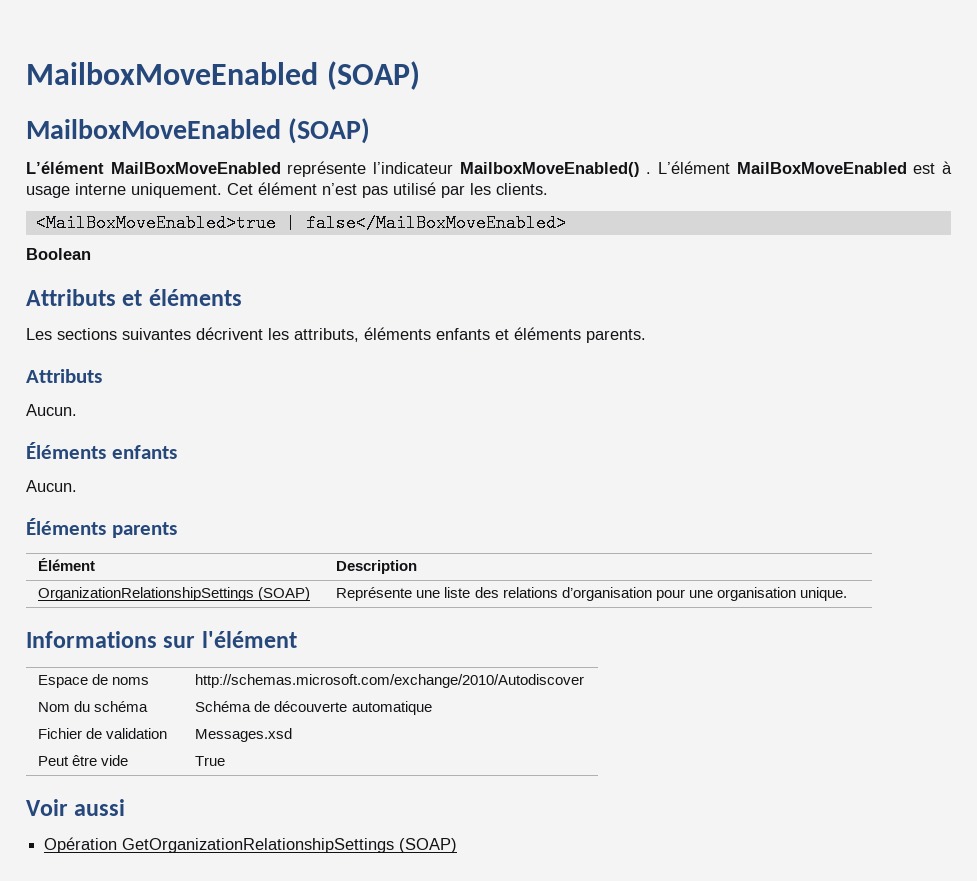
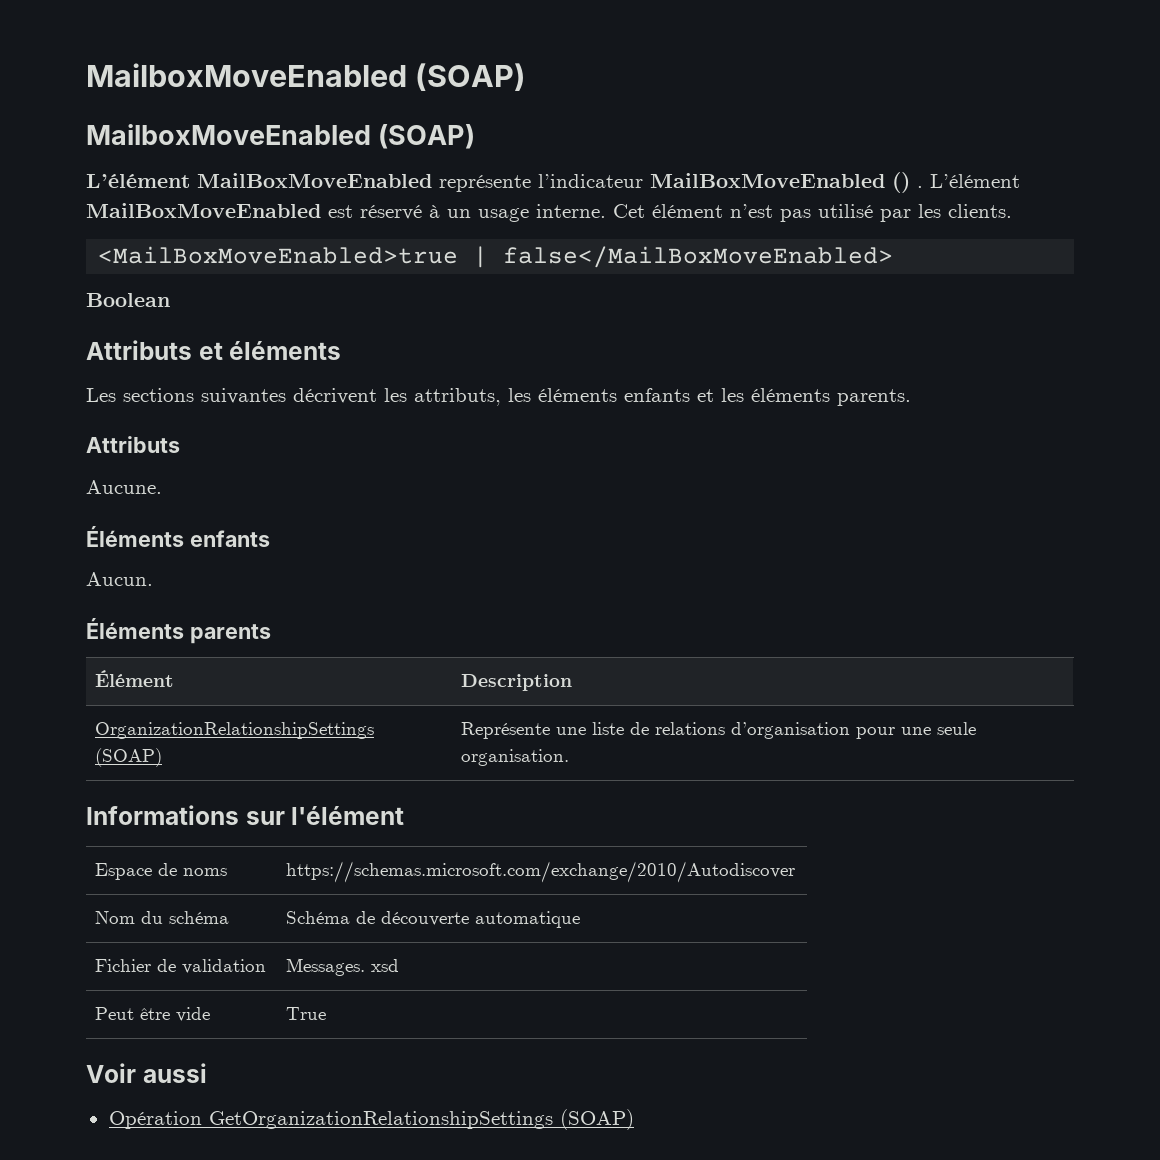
- L’élément MailBoxMoveEnabled représente l’indicateur MailboxMoveEnabled() .
+ L’élément MailBoxMoveEnabled représente l’indicateur MailBoxMoveEnabled () .
- L’élément MailBoxMoveEnabled est à usage interne uniquement.
+ L’élément MailBoxMoveEnabled est réservé à un usage interne.
- Les sections suivantes décrivent les attributs, éléments enfants et éléments parents.
+ Les sections suivantes décrivent les attributs, les éléments enfants et les éléments parents.
  Attributs
- Aucun.
+ Aucune.
- OrganizationRelationshipSettings (SOAP) | Représente une liste des relations d’organisation pour une organisation unique.
+ OrganizationRelationshipSettings (SOAP) | Représente une liste de relations d’organisation pour une seule organisation.
- Espace de noms | http://schemas.microsoft.com/exchange/2010/Autodiscover
+ Espace de noms | https://schemas.microsoft.com/exchange/2010/Autodiscover
- Fichier de validation | Messages.xsd
+ Fichier de validation | Messages. xsd

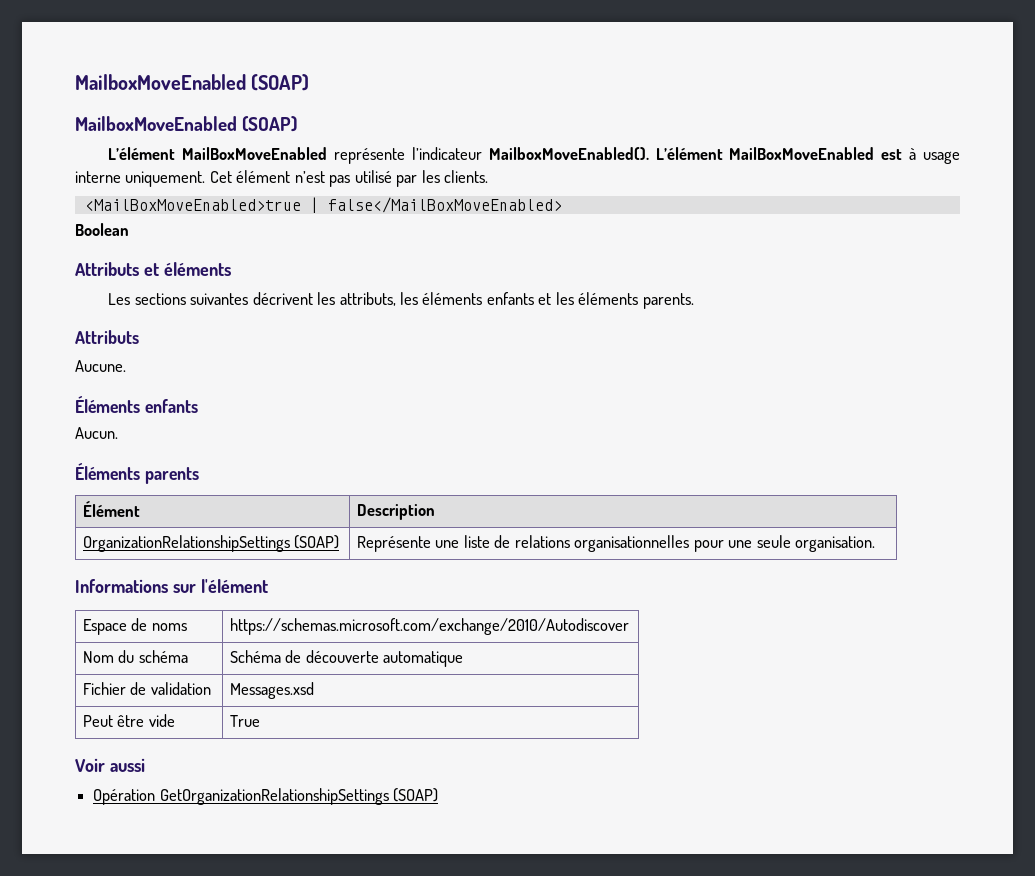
- L’élément MailBoxMoveEnabled représente l’indicateur MailBoxMoveEnabled () . L’élément MailBoxMoveEnabled est réservé à un usage interne.
+ L’élément MailBoxMoveEnabled représente l’indicateur MailboxMoveEnabled(). L’élément MailBoxMoveEnabled est à usage interne uniquement.
- OrganizationRelationshipSettings (SOAP) | Représente une liste de relations d’organisation pour une seule organisation.
+ OrganizationRelationshipSettings (SOAP) | Représente une liste de relations organisationnelles pour une seule organisation.
- Fichier de validation | Messages. xsd
+ Fichier de validation | Messages.xsd

